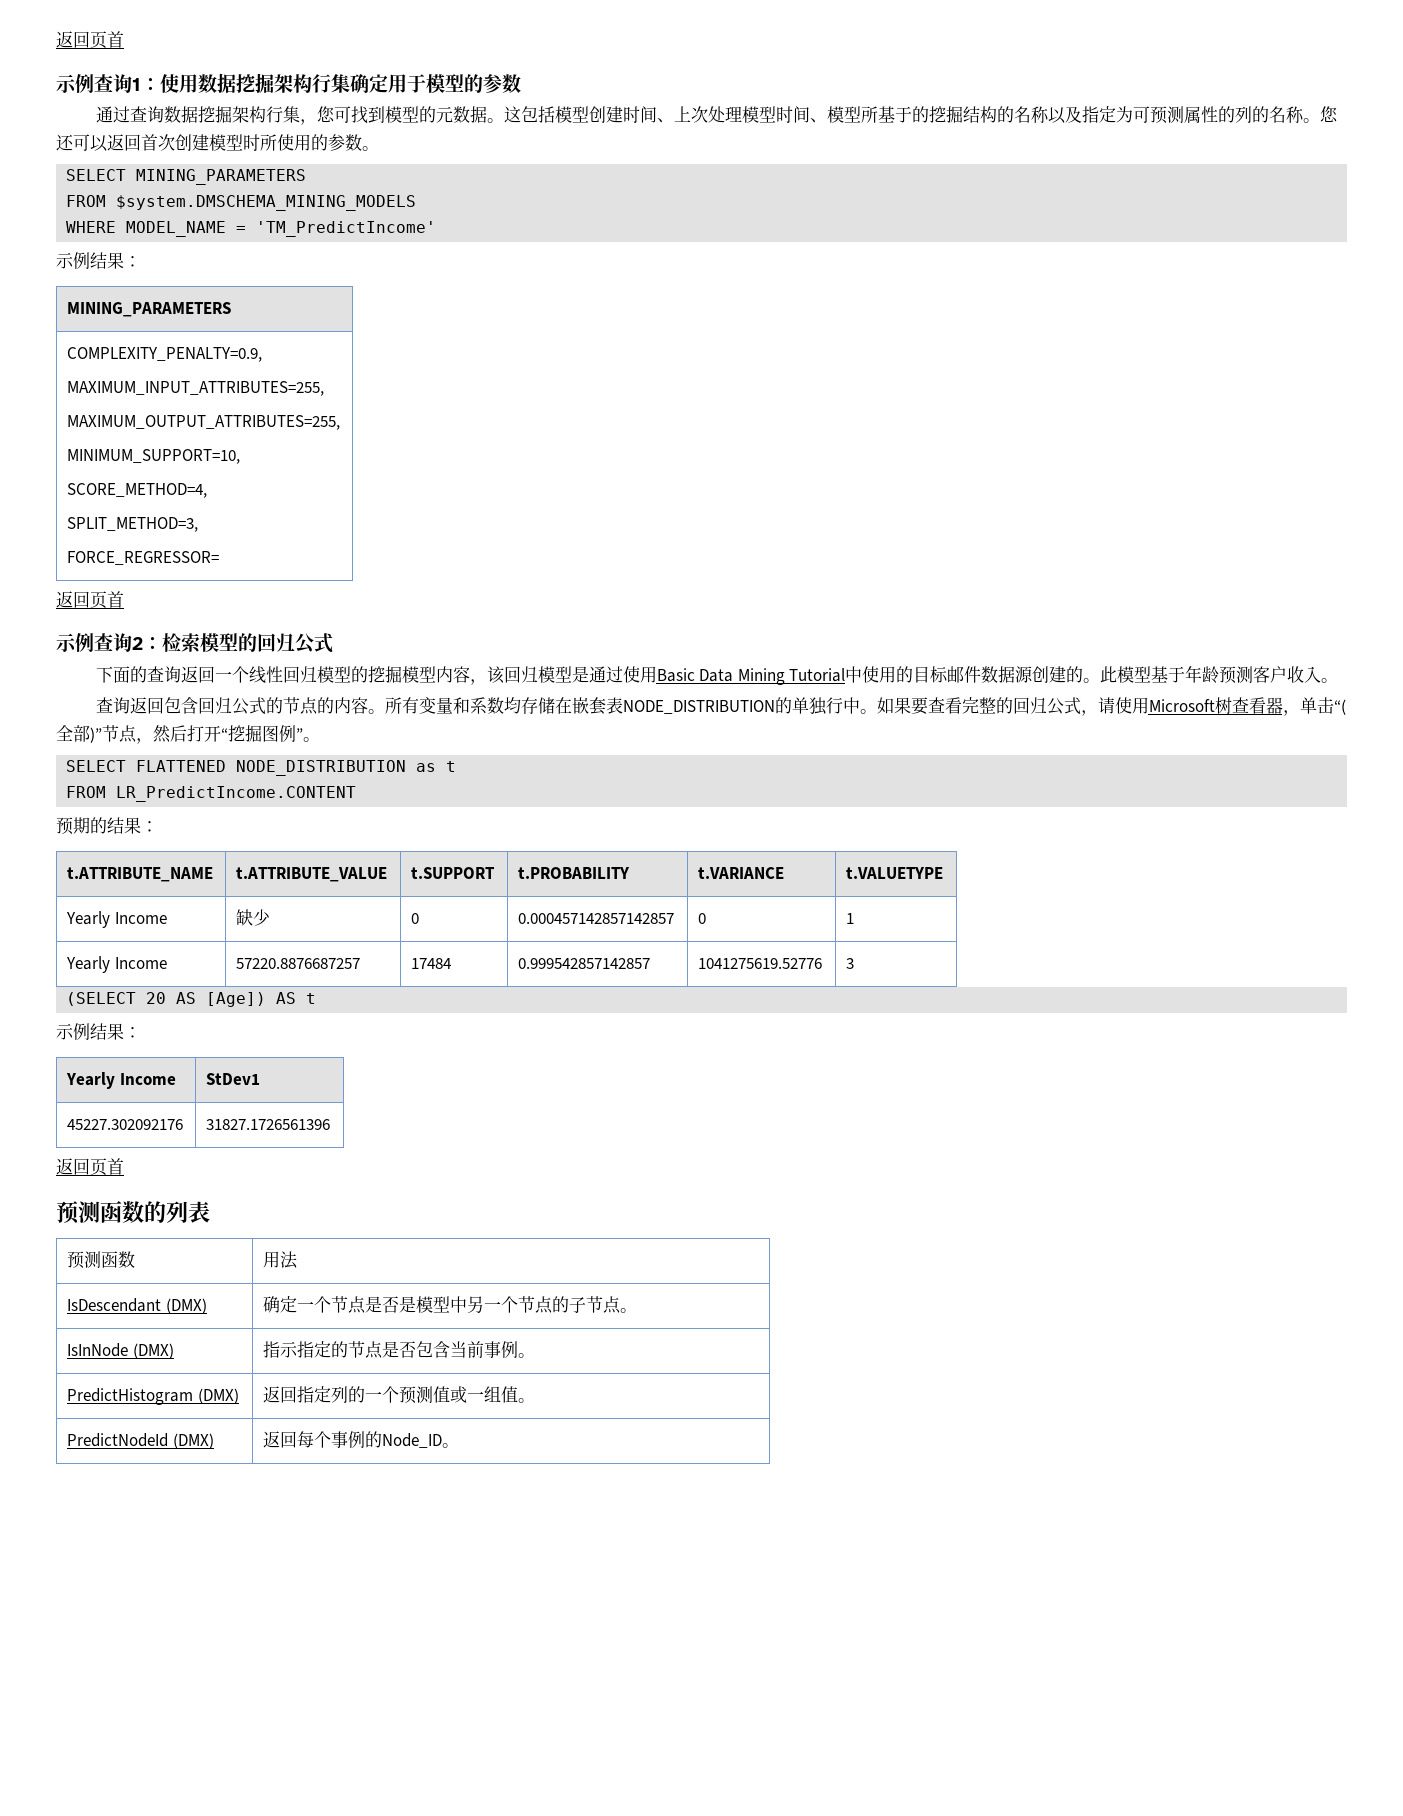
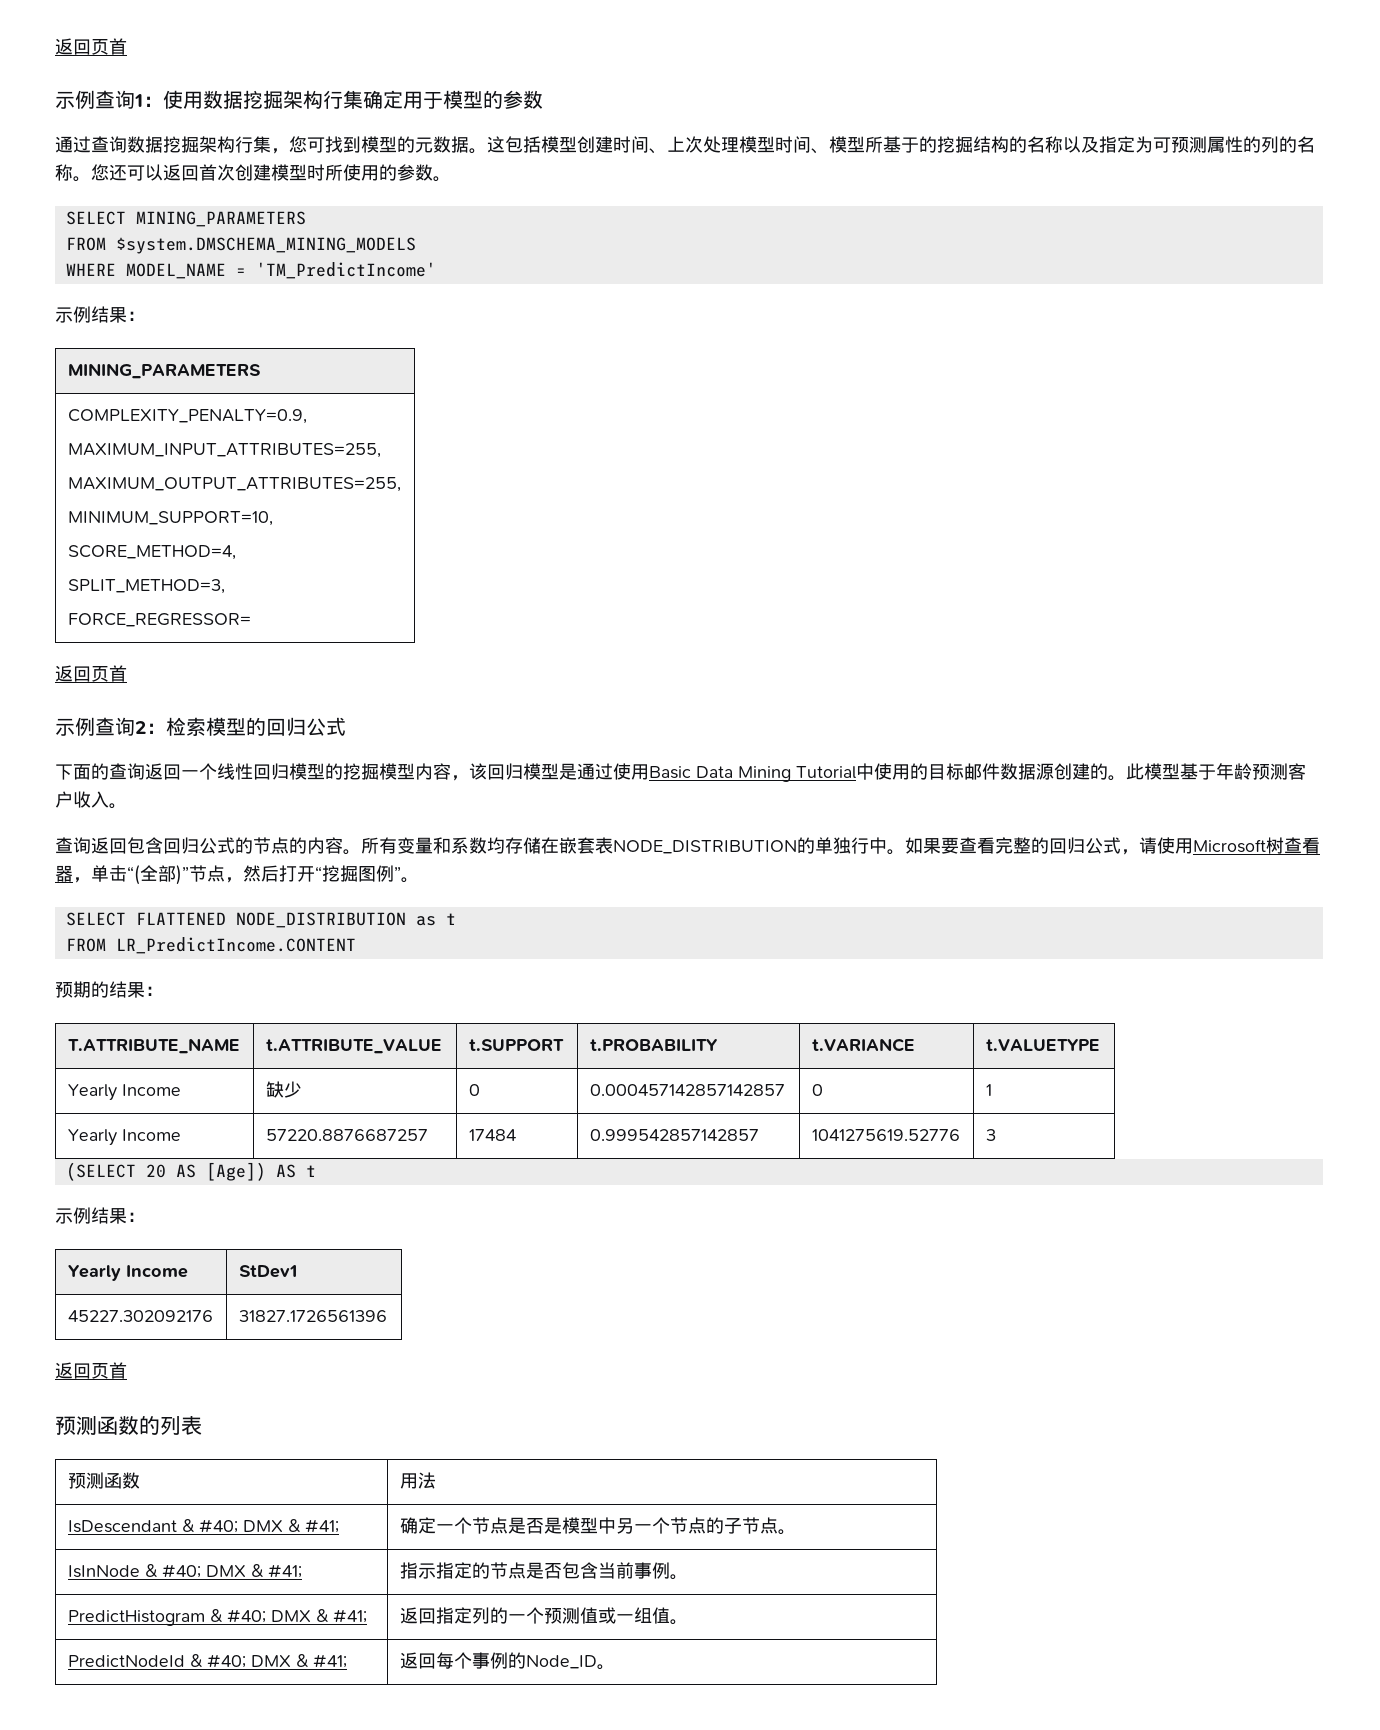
- t.ATTRIBUTE_NAME | t.ATTRIBUTE_VALUE | t.SUPPORT | t.PROBABILITY | t.VARIANCE | t.VALUETYPE
+ T.ATTRIBUTE_NAME | t.ATTRIBUTE_VALUE | t.SUPPORT | t.PROBABILITY | t.VARIANCE | t.VALUETYPE
- IsDescendant (DMX) | 确定一个节点是否是模型中另一个节点的子节点。
+ IsDescendant & #40; DMX & #41; | 确定一个节点是否是模型中另一个节点的子节点。
- IsInNode (DMX) | 指示指定的节点是否包含当前事例。
+ IsInNode & #40; DMX & #41; | 指示指定的节点是否包含当前事例。
- PredictHistogram (DMX) | 返回指定列的一个预测值或一组值。
+ PredictHistogram & #40; DMX & #41; | 返回指定列的一个预测值或一组值。
- PredictNodeId (DMX) | 返回每个事例的Node_ID。
+ PredictNodeId & #40; DMX & #41; | 返回每个事例的Node_ID。

